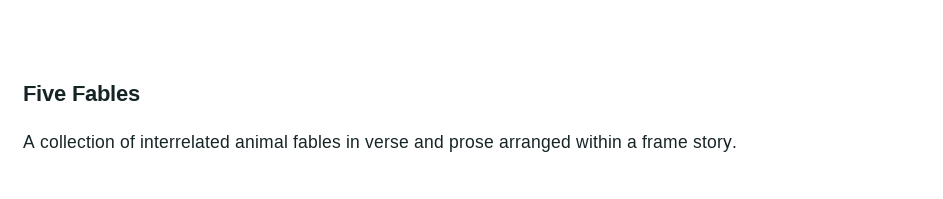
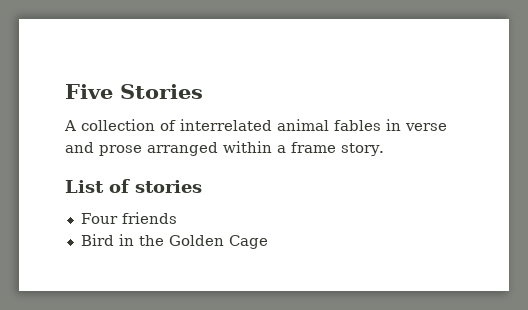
- Five Fables
+ Five Stories
+ List of stories
+ Four friends
+ Bird in the Golden Cage

